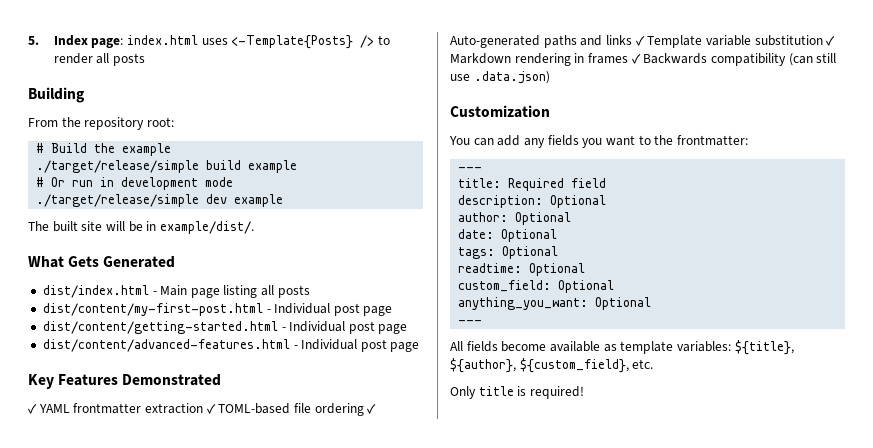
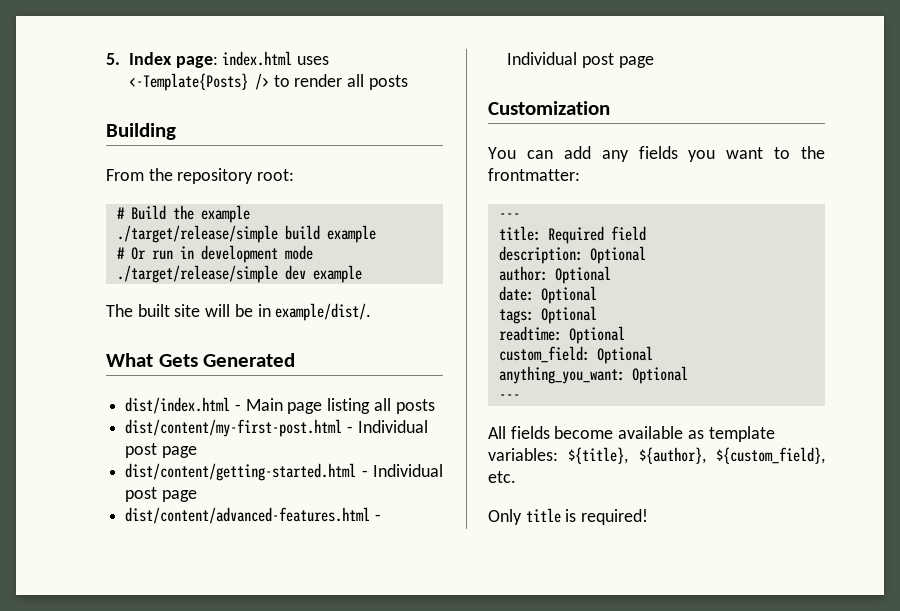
- Key Features Demonstrated
- ✓ YAML frontmatter extraction ✓ TOML-based file ordering ✓ Auto-generated paths and links ✓ Template variable substitution ✓ Markdown rendering in frames ✓ Backwards compatibility (can still use .data.json)

